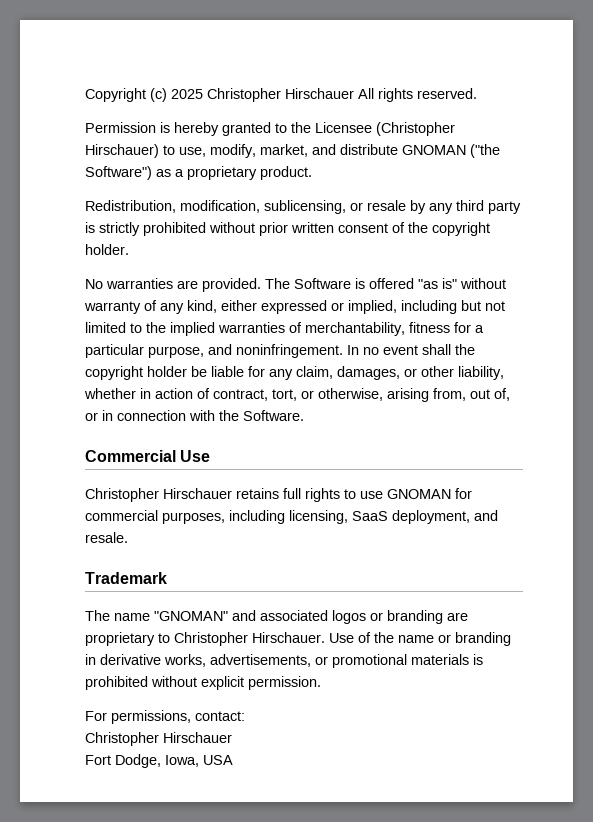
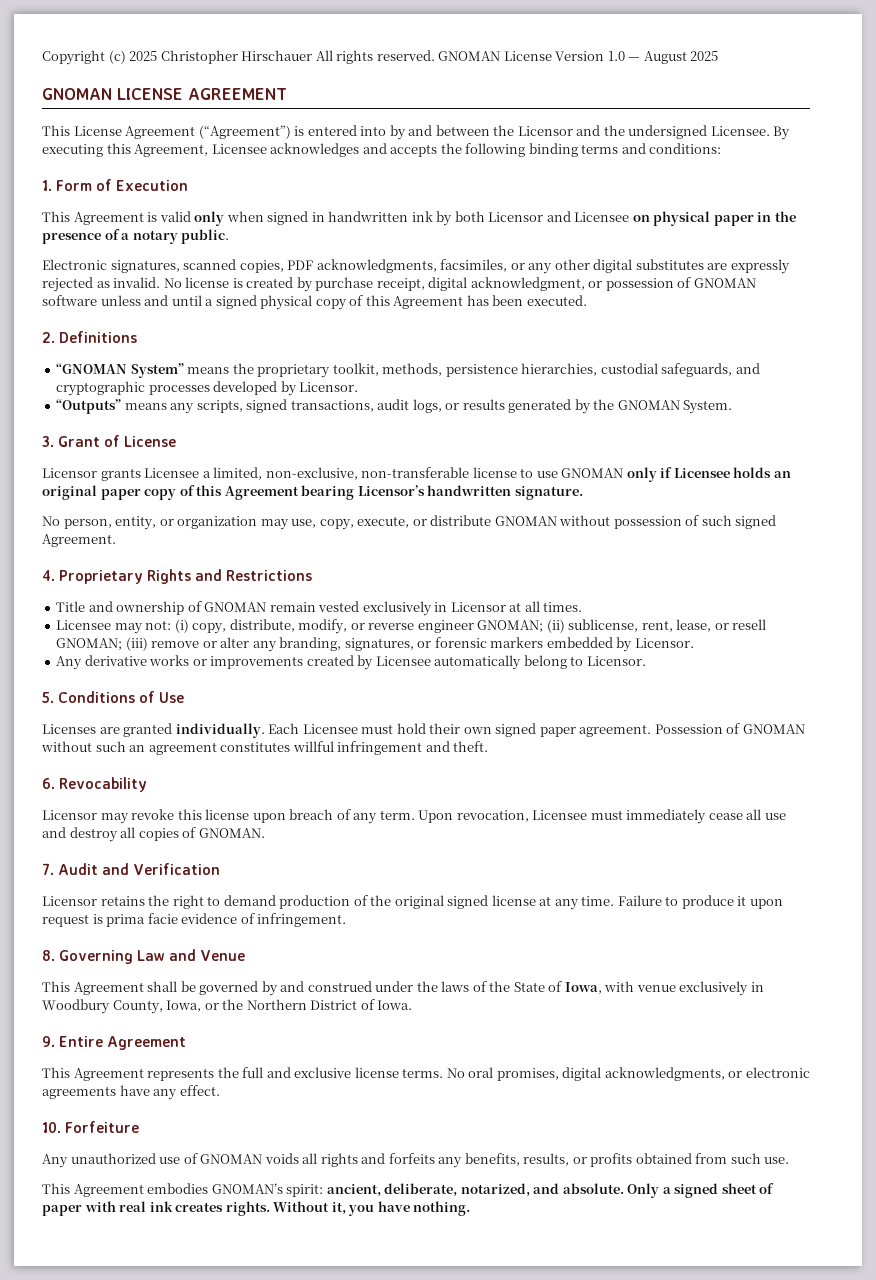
- Copyright (c) 2025 Christopher Hirschauer All rights reserved.
- Permission is hereby granted to the Licensee (Christopher Hirschauer) to use, modify, market, and distribute GNOMAN ("the Software") as a proprietary product.
- Redistribution, modification, sublicensing, or resale by any third party is strictly prohibited without prior written consent of the copyright holder.
- No warranties are provided. The Software is offered "as is" without warranty of any kind, either expressed or implied, including but not limited to the implied warranties of merchantability, fitness for a particular purpose, and noninfringement. In no event shall the copyright holder be liable for any claim, damages, or other liability, whether in action of contract, tort, or otherwise, arising from, out of, or in connection with the Software.
- Commercial Use
- Christopher Hirschauer retains full rights to use GNOMAN for commercial purposes, including licensing, SaaS deployment, and resale.
- Trademark
- The name "GNOMAN" and associated logos or branding are proprietary to Christopher Hirschauer. Use of the name or branding in derivative works, advertisements, or promotional materials is prohibited without explicit permission.
- For permissions, contact:
- Christopher Hirschauer
- Fort Dodge, Iowa, USA
+ Copyright (c) 2025 Christopher Hirschauer All rights reserved. GNOMAN License Version 1.0 — August 2025
+ GNOMAN LICENSE AGREEMENT
+ This License Agreement (“Agreement”) is entered into by and between the Licensor and the undersigned Licensee. By executing this Agreement, Licensee acknowledges and accepts the following binding terms and conditions:
+ 1. Form of Execution
+ This Agreement is valid only when signed in handwritten ink by both Licensor and Licensee on physical paper in the presence of a notary public.
+ Electronic signatures, scanned copies, PDF acknowledgments, facsimiles, or any other digital substitutes are expressly rejected as invalid. No license is created by purchase receipt, digital acknowledgment, or possession of GNOMAN software unless and until a signed physical copy of this Agreement has been executed.
+ 2. Definitions
+ “GNOMAN System” means the proprietary toolkit, methods, persistence hierarchies, custodial safeguards, and cryptographic processes developed by Licensor.
+ “Outputs” means any scripts, signed transactions, audit logs, or results generated by the GNOMAN System.
+ 3. Grant of License
+ Licensor grants Licensee a limited, non-exclusive, non-transferable license to use GNOMAN only if Licensee holds an original paper copy of this Agreement bearing Licensor’s handwritten signature.
+ No person, entity, or organization may use, copy, execute, or distribute GNOMAN without possession of such signed Agreement.
+ 4. Proprietary Rights and Restrictions
+ Title and ownership of GNOMAN remain vested exclusively in Licensor at all times.
+ Licensee may not: (i) copy, distribute, modify, or reverse engineer GNOMAN; (ii) sublicense, rent, lease, or resell GNOMAN; (iii) remove or alter any branding, signatures, or forensic markers embedded by Licensor.
+ Any derivative works or improvements created by Licensee automatically belong to Licensor.
+ 5. Conditions of Use
+ Licenses are granted individually. Each Licensee must hold their own signed paper agreement. Possession of GNOMAN without such an agreement constitutes willful infringement and theft.
+ 6. Revocability
+ Licensor may revoke this license upon breach of any term. Upon revocation, Licensee must immediately cease all use and destroy all copies of GNOMAN.
+ 7. Audit and Verification
+ Licensor retains the right to demand production of the original signed license at any time. Failure to produce it upon request is prima facie evidence of infringement.
+ 8. Governing Law and Venue
+ This Agreement shall be governed by and construed under the laws of the State of Iowa, with venue exclusively in Woodbury County, Iowa, or the Northern District of Iowa.
+ 9. Entire Agreement
+ This Agreement represents the full and exclusive license terms. No oral promises, digital acknowledgments, or electronic agreements have any effect.
+ 10. Forfeiture
+ Any unauthorized use of GNOMAN voids all rights and forfeits any benefits, results, or profits obtained from such use.
+ This Agreement embodies GNOMAN’s spirit: ancient, deliberate, notarized, and absolute. Only a signed sheet of paper with real ink creates rights. Without it, you have nothing.

